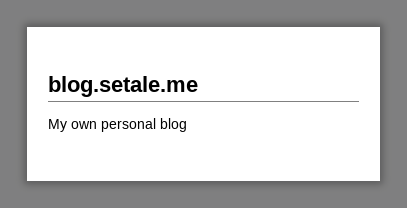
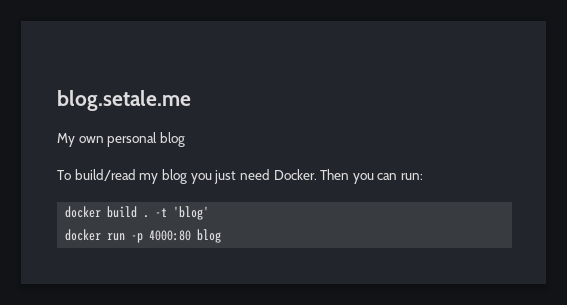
+ To build/read my blog you just need Docker. Then you can run:
+ docker build . -t 'blog'
+ docker run -p 4000:80 blog

